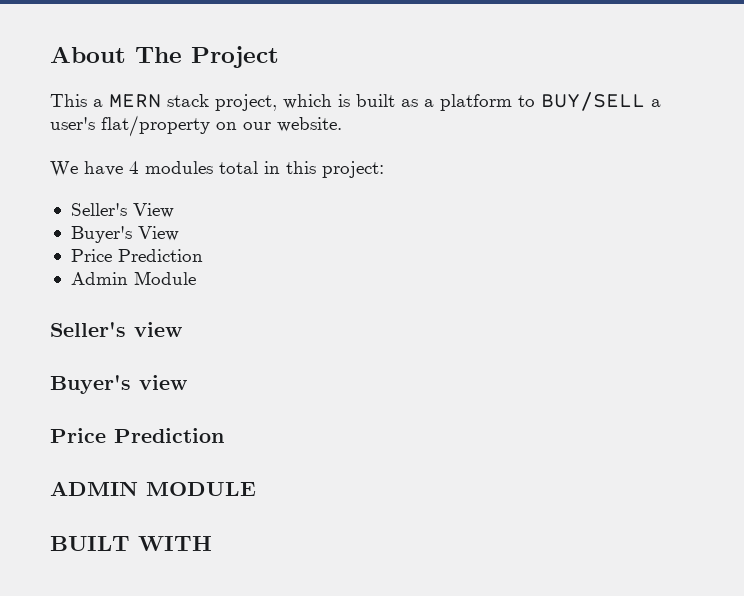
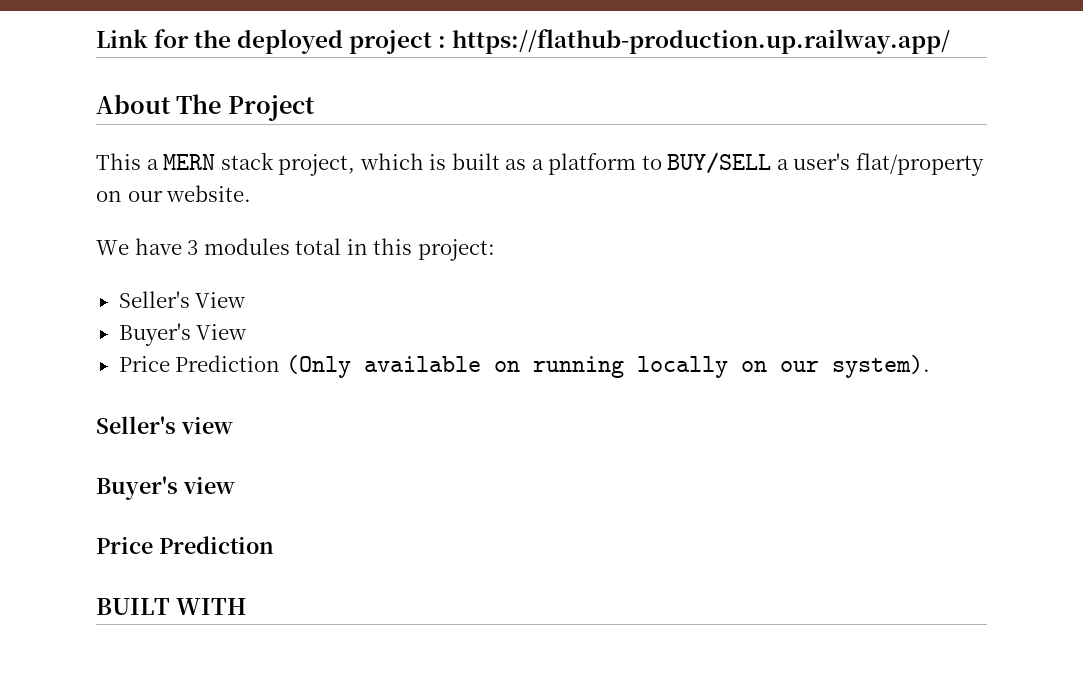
+ Link for the deployed project : https://flathub-production.up.railway.app/
- We have 4 modules total in this project:
+ We have 3 modules total in this project:
  Buyer's View
- Price Prediction
- Admin Module
+ Price Prediction (Only available on running locally on our system).
- ADMIN MODULE

